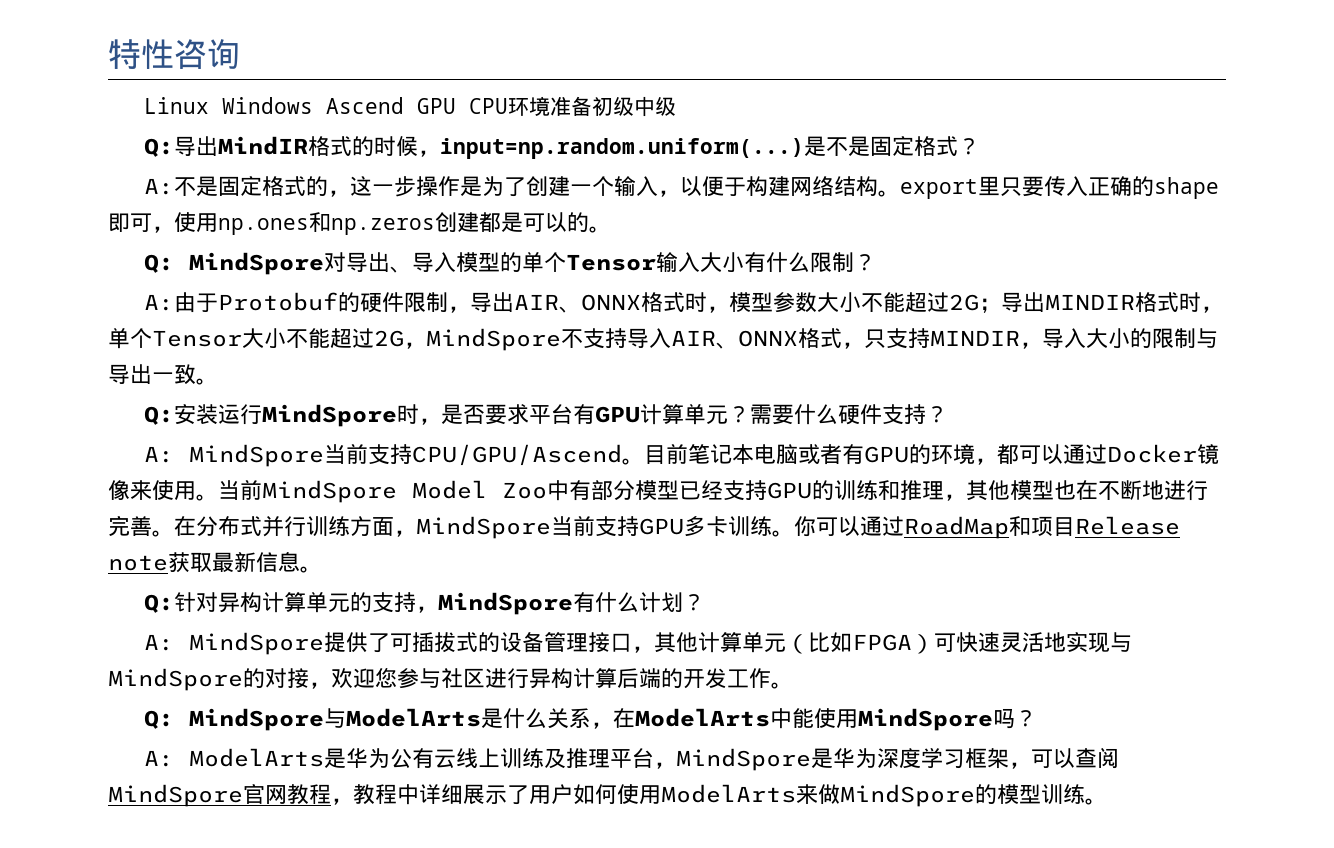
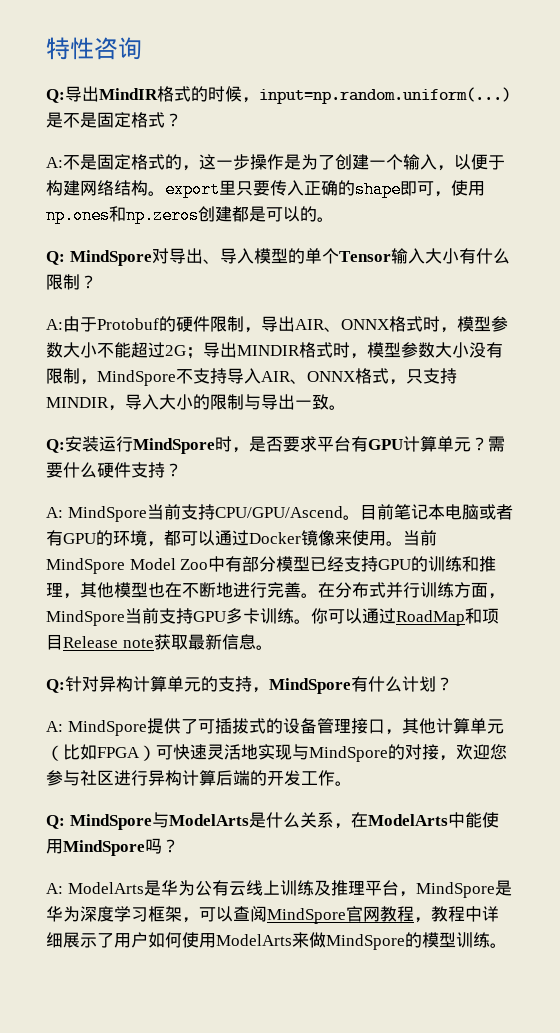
- Linux Windows Ascend GPU CPU环境准备初级中级
- A:由于Protobuf的硬件限制，导出AIR、ONNX格式时，模型参数大小不能超过2G；导出MINDIR格式时，单个Tensor大小不能超过2G，MindSpore不支持导入AIR、ONNX格式，只支持MINDIR，导入大小的限制与导出一致。
+ A:由于Protobuf的硬件限制，导出AIR、ONNX格式时，模型参数大小不能超过2G；导出MINDIR格式时，模型参数大小没有限制，MindSpore不支持导入AIR、ONNX格式，只支持MINDIR，导入大小的限制与导出一致。

